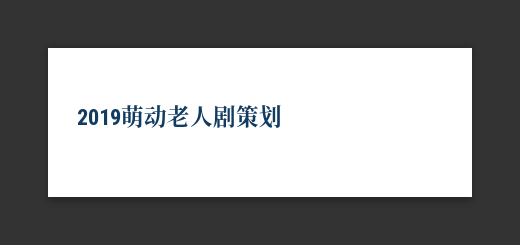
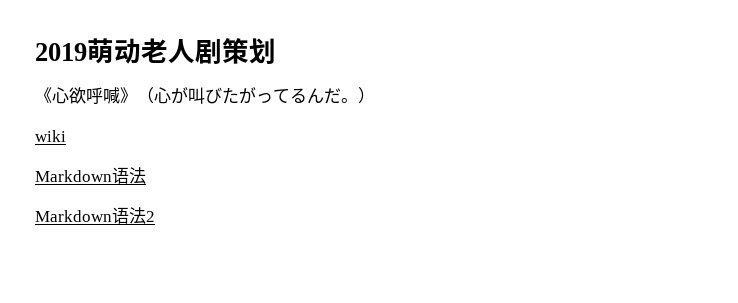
+ 《心欲呼喊》（心が叫びたがってるんだ。）
+ wiki
+ Markdown语法
+ Markdown语法2

